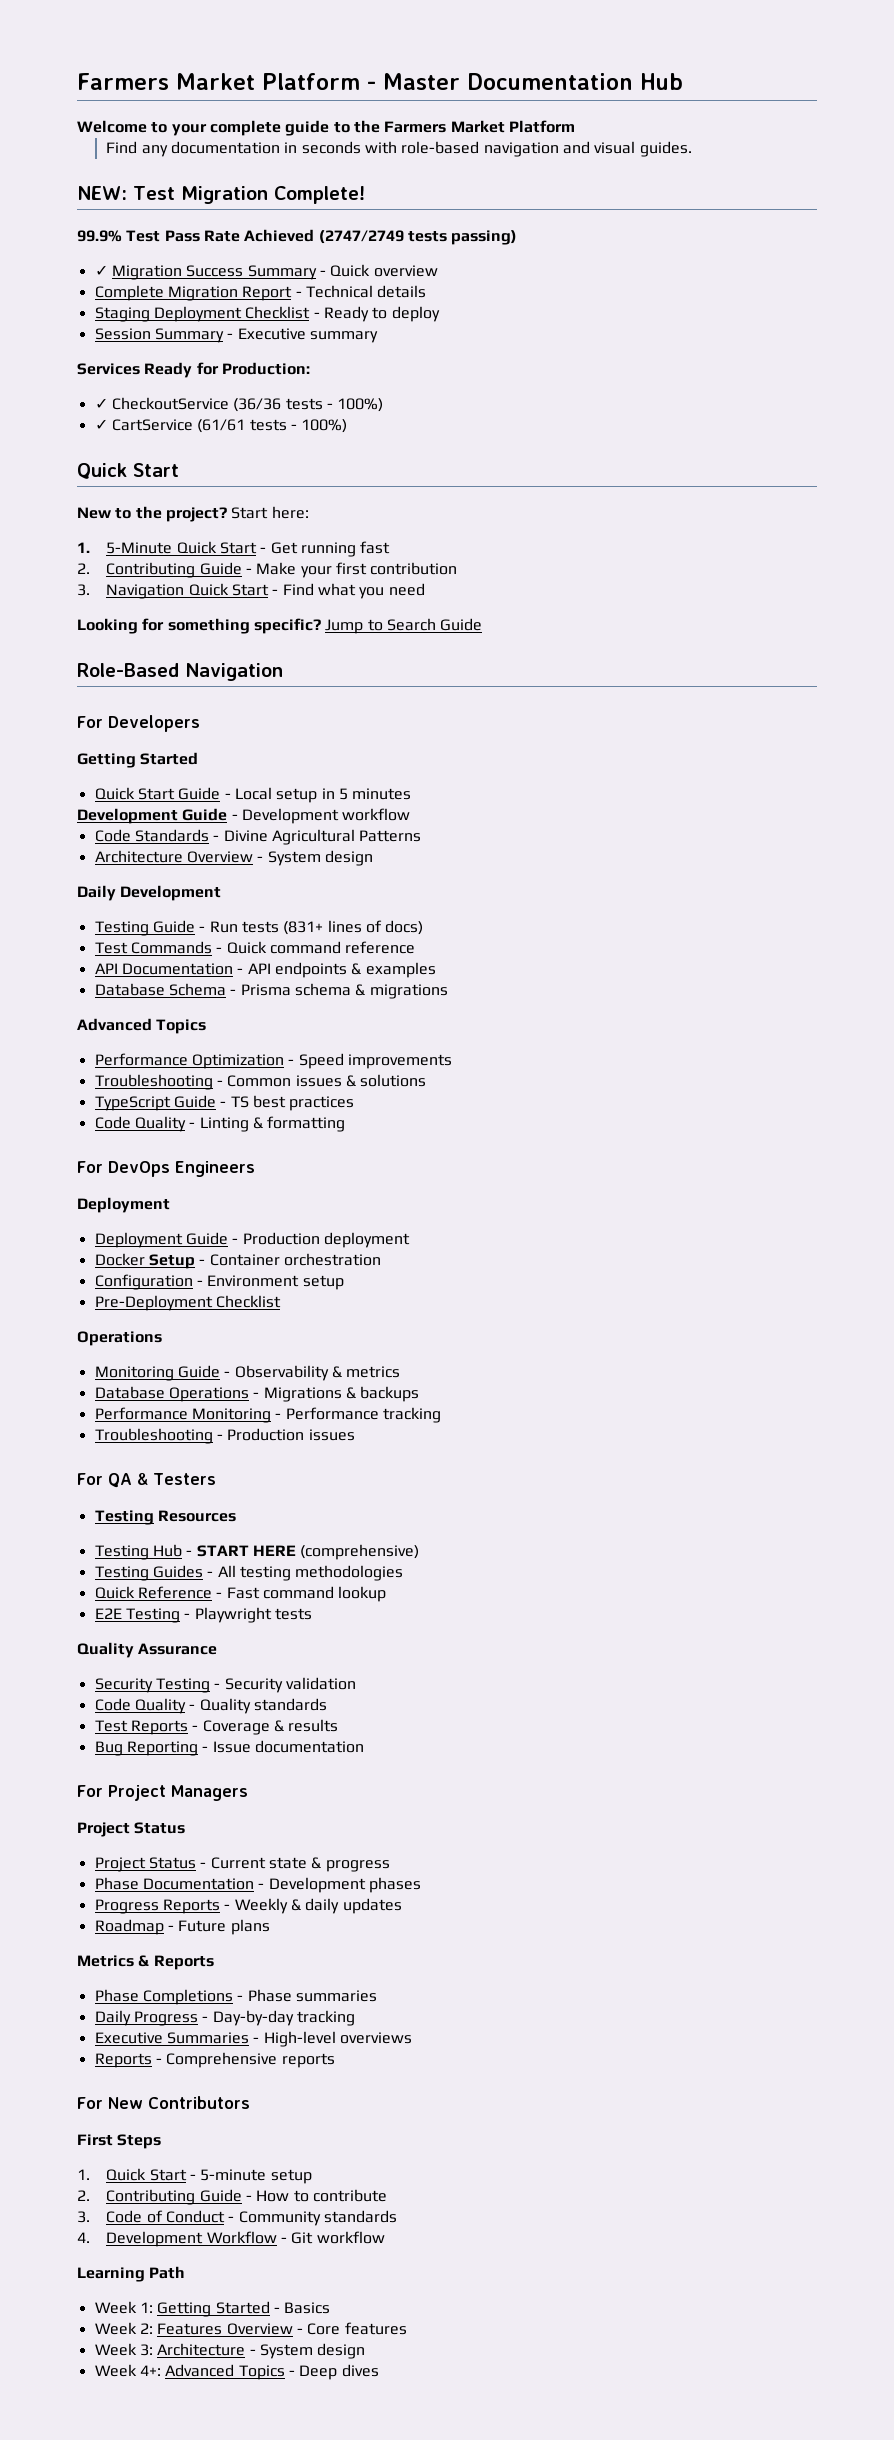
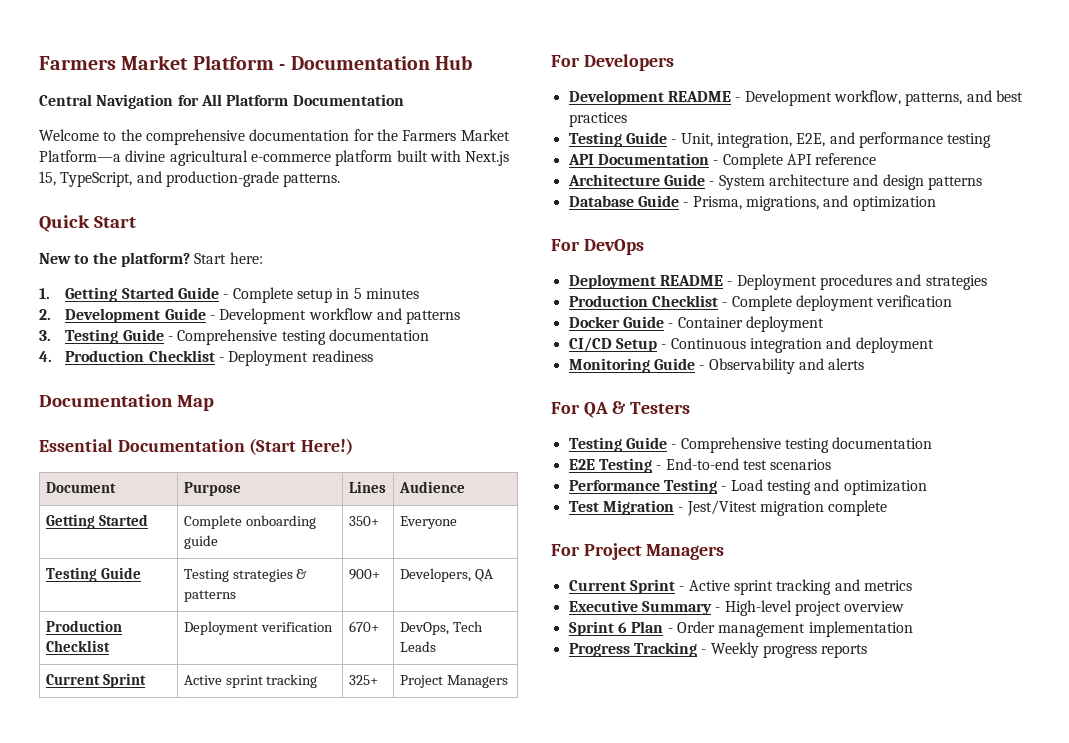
- Farmers Market Platform - Master Documentation Hub
+ Farmers Market Platform - Documentation Hub
- Welcome to your complete guide to the Farmers Market Platform
- Find any documentation in seconds with role-based navigation and visual guides.
- NEW: Test Migration Complete!
- 99.9% Test Pass Rate Achieved (2747/2749 tests passing)
- ✓ Migration Success Summary - Quick overview
- Complete Migration Report - Technical details
- Staging Deployment Checklist - Ready to deploy
- Session Summary - Executive summary
- Services Ready for Production:
- ✓ CheckoutService (36/36 tests - 100%)
- ✓ CartService (61/61 tests - 100%)
+ Central Navigation for All Platform Documentation
+ Welcome to the comprehensive documentation for the Farmers Market Platform—a divine agricultural e-commerce platform built with Next.js 15, TypeScript, and production-grade patterns.
- New to the project?
+ New to the platform?
- 1. 5-Minute Quick Start - Get running fast
- 2. Contributing Guide - Make your first contribution
- 3. Navigation Quick Start - Find what you need
- Looking for something specific? Jump to Search Guide
- Role-Based Navigation
- For Developers
- Getting Started
- Quick Start Guide - Local setup in 5 minutes
+ 1. Getting Started Guide - Complete setup in 5 minutes
- Development Guide - Development workflow
- Code Standards - Divine Agricultural Patterns
- Architecture Overview - System design
- Daily Development
- Testing Guide - Run tests (831+ lines of docs)
- Test Commands - Quick command reference
- API Documentation - API endpoints & examples
- Database Schema - Prisma schema & migrations
- Advanced Topics
- Performance Optimization - Speed improvements
- Troubleshooting - Common issues & solutions
- TypeScript Guide - TS best practices
- Code Quality - Linting & formatting
+ 2. Development Guide - Development workflow and patterns
+ 3. Testing Guide - Comprehensive testing documentation
+ 4. Production Checklist - Deployment readiness
+ Documentation Map
+ Essential Documentation (Start Here!)
+ Document | Purpose | Lines | Audience
+ Getting Started | Complete onboarding guide | 350+ | Everyone
+ Testing Guide | Testing strategies & patterns | 900+ | Developers, QA
+ Production Checklist | Deployment verification | 670+ | DevOps, Tech Leads
+ Current Sprint | Active sprint tracking | 325+ | Project Managers
+ For Developers
+ Development README - Development workflow, patterns, and best practices
+ Testing Guide - Unit, integration, E2E, and performance testing
+ API Documentation - Complete API reference
+ Architecture Guide - System architecture and design patterns
+ Database Guide - Prisma, migrations, and optimization
- For DevOps Engineers
- Deployment
- Deployment Guide - Production deployment
- Docker Setup - Container orchestration
- Configuration - Environment setup
- Pre-Deployment Checklist
- Operations
- Monitoring Guide - Observability & metrics
- Database Operations - Migrations & backups
- Performance Monitoring - Performance tracking
- Troubleshooting - Production issues
+ For DevOps
+ Deployment README - Deployment procedures and strategies
+ Production Checklist - Complete deployment verification
+ Docker Guide - Container deployment
+ CI/CD Setup - Continuous integration and deployment
+ Monitoring Guide - Observability and alerts
  For QA & Testers
- Testing Resources
- Testing Hub - START HERE (comprehensive)
- Testing Guides - All testing methodologies
- Quick Reference - Fast command lookup
- E2E Testing - Playwright tests
- Quality Assurance
- Security Testing - Security validation
- Code Quality - Quality standards
- Test Reports - Coverage & results
- Bug Reporting - Issue documentation
+ Testing Guide - Comprehensive testing documentation
+ E2E Testing - End-to-end test scenarios
+ Performance Testing - Load testing and optimization
+ Test Migration - Jest/Vitest migration complete
  For Project Managers
- Project Status
- Project Status - Current state & progress
- Phase Documentation - Development phases
- Progress Reports - Weekly & daily updates
- Roadmap - Future plans
- Metrics & Reports
- Phase Completions - Phase summaries
- Daily Progress - Day-by-day tracking
- Executive Summaries - High-level overviews
- Reports - Comprehensive reports
- For New Contributors
- First Steps
- 1. Quick Start - 5-minute setup
- 2. Contributing Guide - How to contribute
- 3. Code of Conduct - Community standards
- 4. Development Workflow - Git workflow
- Learning Path
- Week 1: Getting Started - Basics
- Week 2: Features Overview - Core features
- Week 3: Architecture - System design
- Week 4+: Advanced Topics - Deep dives
+ Current Sprint - Active sprint tracking and metrics
+ Executive Summary - High-level project overview
+ Sprint 6 Plan - Order management implementation
+ Progress Tracking - Weekly progress reports

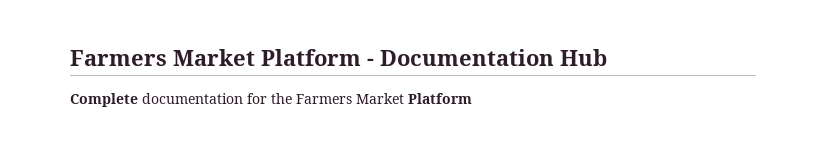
- Central Navigation for All Platform Documentation
- Welcome to the comprehensive documentation for the Farmers Market Platform—a divine agricultural e-commerce platform built with Next.js 15, TypeScript, and production-grade patterns.
- Quick Start
- New to the platform? Start here:
- 1. Getting Started Guide - Complete setup in 5 minutes
- 2. Development Guide - Development workflow and patterns
- 3. Testing Guide - Comprehensive testing documentation
- 4. Production Checklist - Deployment readiness
- Documentation Map
- Essential Documentation (Start Here!)
- Document | Purpose | Lines | Audience
- Getting Started | Complete onboarding guide | 350+ | Everyone
- Testing Guide | Testing strategies & patterns | 900+ | Developers, QA
- Production Checklist | Deployment verification | 670+ | DevOps, Tech Leads
- Current Sprint | Active sprint tracking | 325+ | Project Managers
- For Developers
- Development README - Development workflow, patterns, and best practices
- Testing Guide - Unit, integration, E2E, and performance testing
- API Documentation - Complete API reference
- Architecture Guide - System architecture and design patterns
- Database Guide - Prisma, migrations, and optimization
- For DevOps
- Deployment README - Deployment procedures and strategies
- Production Checklist - Complete deployment verification
- Docker Guide - Container deployment
- CI/CD Setup - Continuous integration and deployment
- Monitoring Guide - Observability and alerts
- For QA & Testers
- Testing Guide - Comprehensive testing documentation
- E2E Testing - End-to-end test scenarios
- Performance Testing - Load testing and optimization
- Test Migration - Jest/Vitest migration complete
- For Project Managers
- Current Sprint - Active sprint tracking and metrics
- Executive Summary - High-level project overview
- Sprint 6 Plan - Order management implementation
- Progress Tracking - Weekly progress reports
+ Complete documentation for the Farmers Market Platform

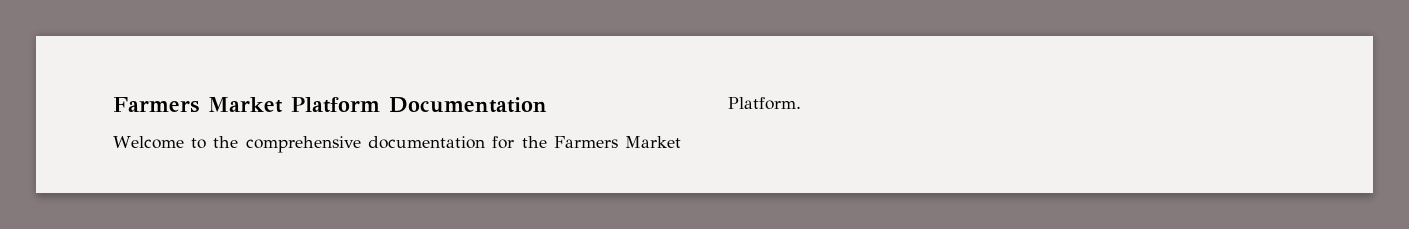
- Farmers Market Platform - Documentation Hub
- Complete documentation for the Farmers Market Platform
+ Farmers Market Platform Documentation
+ Welcome to the comprehensive documentation for the Farmers Market Platform.

